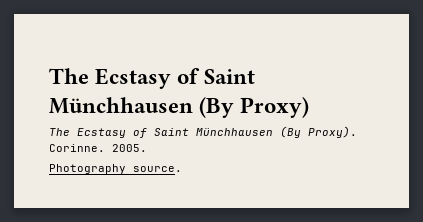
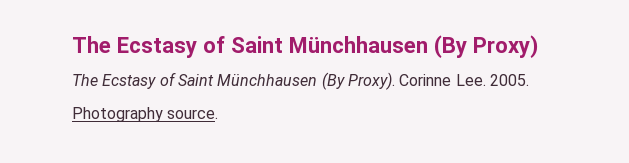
- Corinne. 2005.
+ Corinne Lee. 2005.

